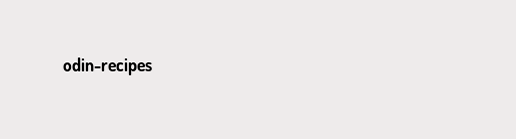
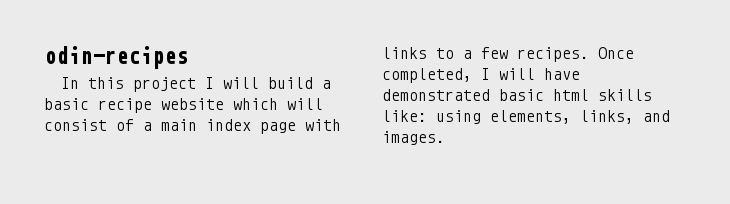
+ In this project I will build a basic recipe website which will consist of a main index page with links to a few recipes. Once completed, I will have demonstrated basic html skills like: using elements, links, and images.

